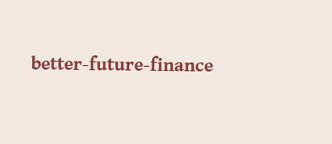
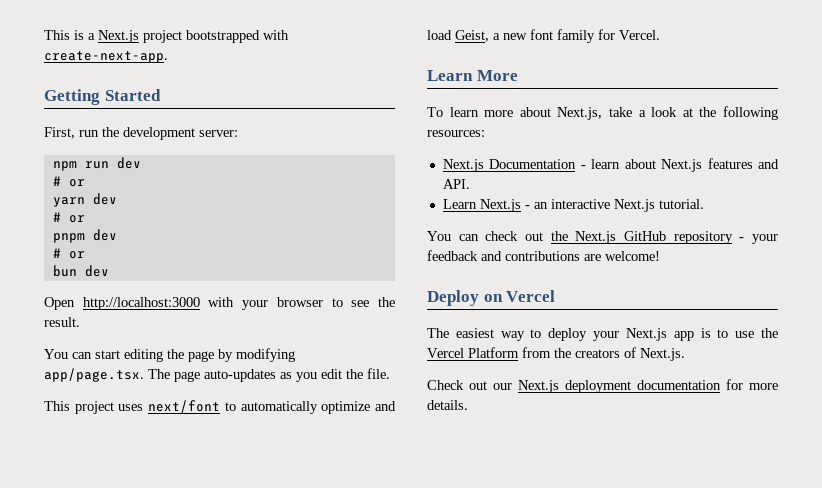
- better-future-finance
+ This is a Next.js project bootstrapped with create-next-app.
+ Getting Started
+ First, run the development server:
+ npm run dev
+ # or
+ yarn dev
+ # or
+ pnpm dev
+ # or
+ bun dev
+ Open http://localhost:3000 with your browser to see the result.
+ You can start editing the page by modifying app/page.tsx. The page auto-updates as you edit the file.
+ This project uses next/font to automatically optimize and load Geist, a new font family for Vercel.
+ Learn More
+ To learn more about Next.js, take a look at the following resources:
+ Next.js Documentation - learn about Next.js features and API.
+ Learn Next.js - an interactive Next.js tutorial.
+ You can check out the Next.js GitHub repository - your feedback and contributions are welcome!
+ Deploy on Vercel
+ The easiest way to deploy your Next.js app is to use the Vercel Platform from the creators of Next.js.
+ Check out our Next.js deployment documentation for more details.

